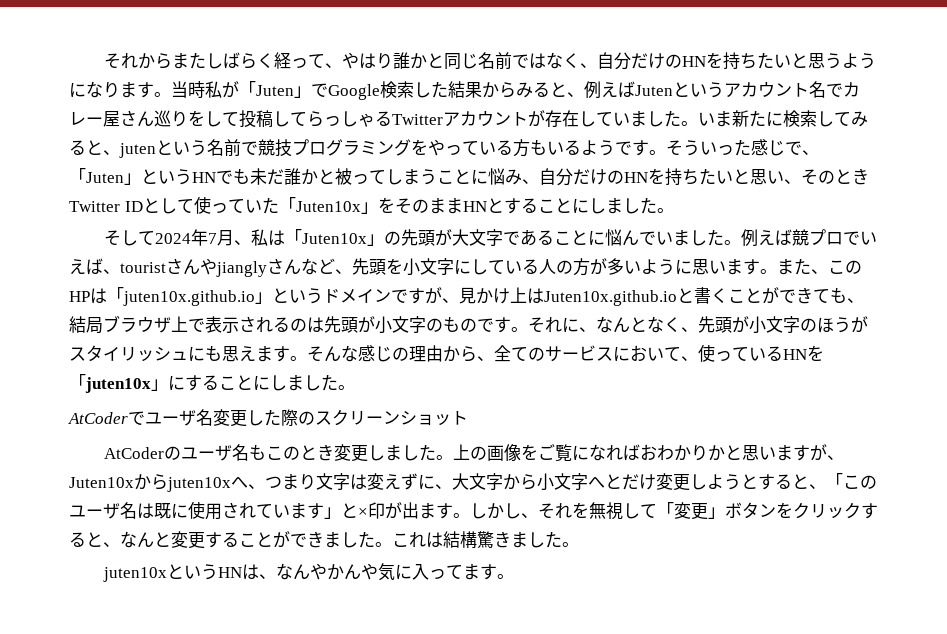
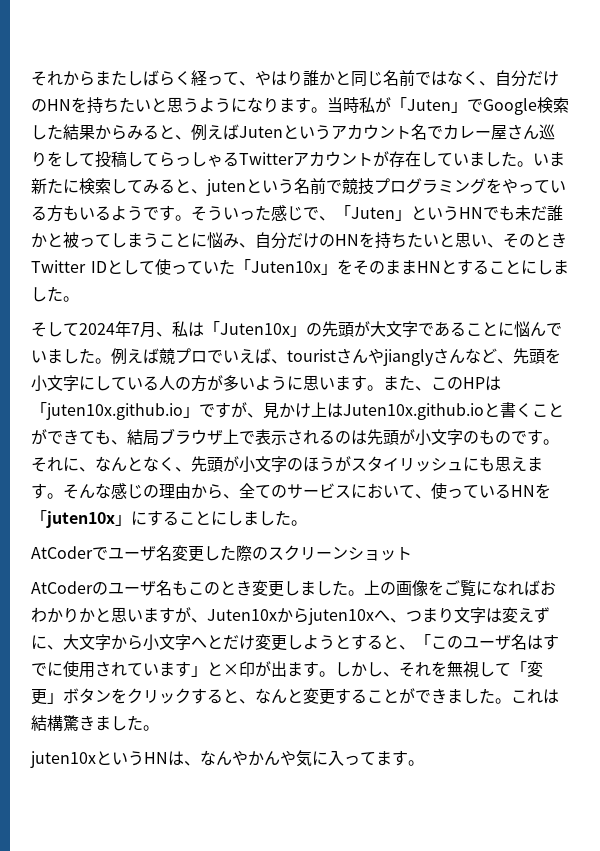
- また、このHPは「juten10x.github.io」というドメインですが、見かけ上はJuten10x.github.ioと書くことができても、結局ブラウザ上で表示されるのは先頭が小文字のものです。
+ また、このHPは「juten10x.github.io」ですが、見かけ上はJuten10x.github.ioと書くことができても、結局ブラウザ上で表示されるのは先頭が小文字のものです。
- 上の画像をご覧になればおわかりかと思いますが、Juten10xからjuten10xへ、つまり文字は変えずに、大文字から小文字へとだけ変更しようとすると、「このユーザ名は既に使用されています」と×印が出ます。
+ 上の画像をご覧になればおわかりかと思いますが、Juten10xからjuten10xへ、つまり文字は変えずに、大文字から小文字へとだけ変更しようとすると、「このユーザ名はすでに使用されています」と×印が出ます。

